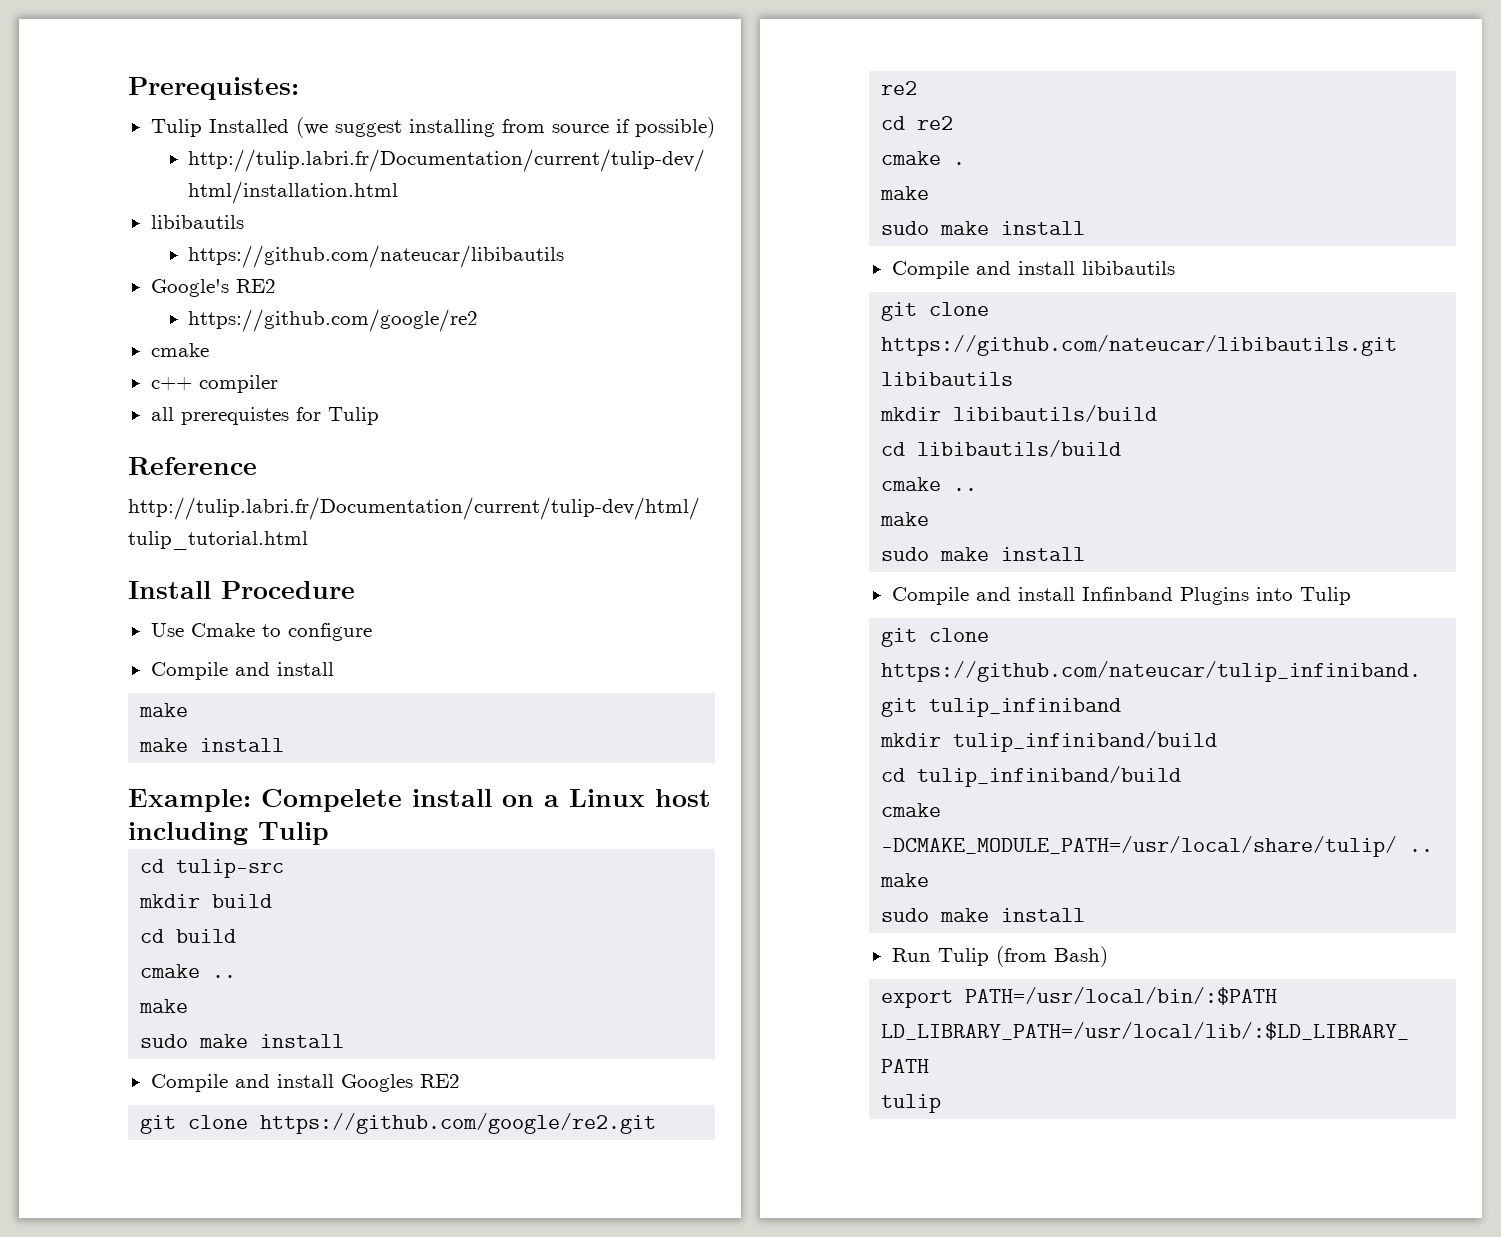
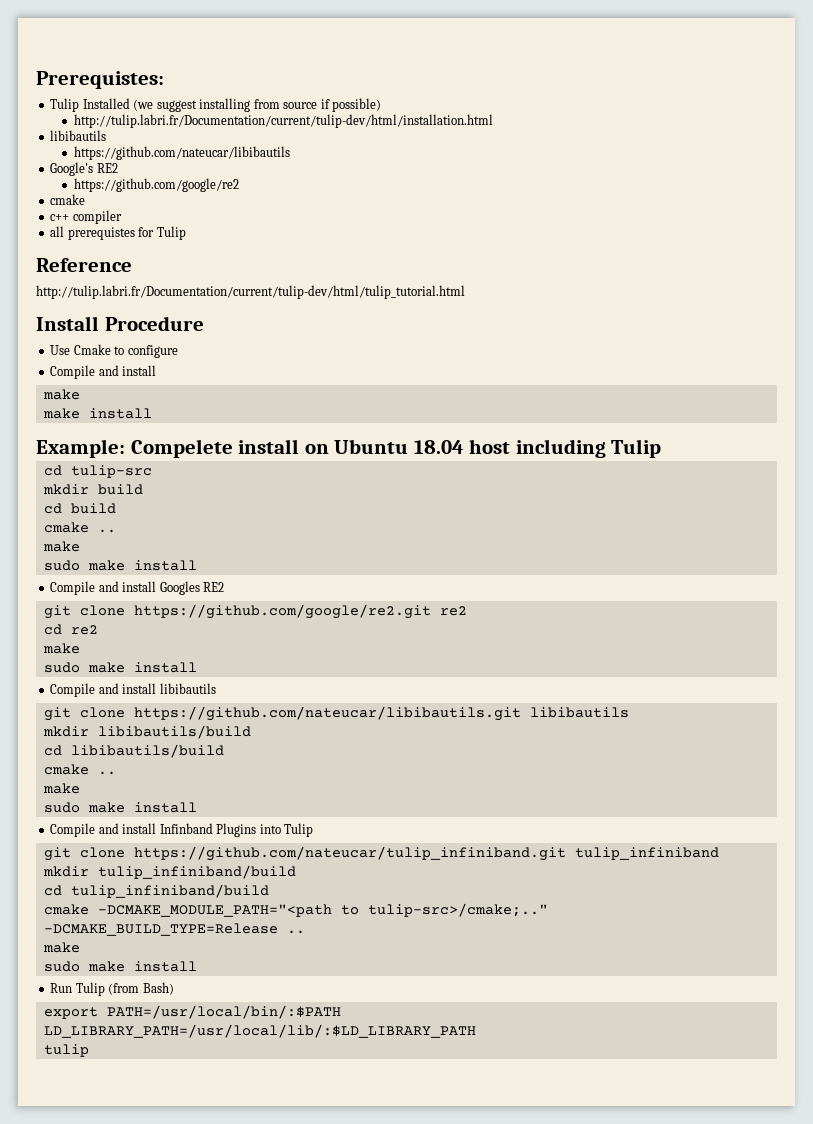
- Example: Compelete install on a Linux host including Tulip
+ Example: Compelete install on Ubuntu 18.04 host including Tulip
- cmake .
- cmake -DCMAKE_MODULE_PATH=/usr/local/share/tulip/ ..
+ cmake -DCMAKE_MODULE_PATH="<path to tulip-src>/cmake;.." -DCMAKE_BUILD_TYPE=Release ..

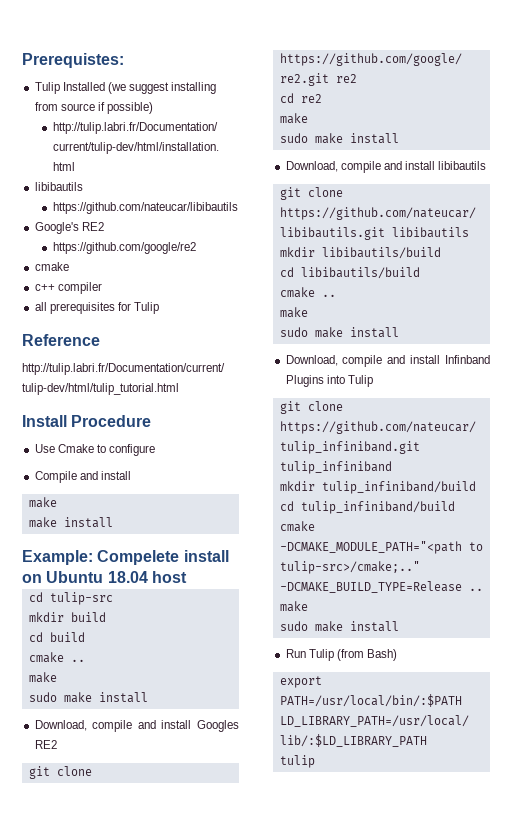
- all prerequistes for Tulip
+ all prerequisites for Tulip
- Example: Compelete install on Ubuntu 18.04 host including Tulip
+ Example: Compelete install on Ubuntu 18.04 host
- Compile and install Googles RE2
+ Download, compile and install Googles RE2
- Compile and install libibautils
+ Download, compile and install libibautils
- Compile and install Infinband Plugins into Tulip
+ Download, compile and install Infinband Plugins into Tulip

